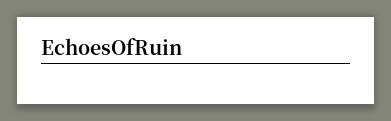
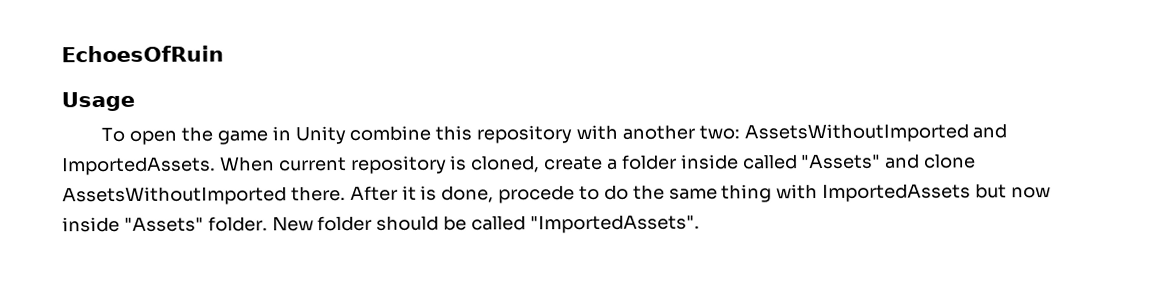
+ Usage
+ To open the game in Unity combine this repository with another two: AssetsWithoutImported and ImportedAssets. When current repository is cloned, create a folder inside called "Assets" and clone AssetsWithoutImported there. After it is done, procede to do the same thing with ImportedAssets but now inside "Assets" folder. New folder should be called "ImportedAssets".

